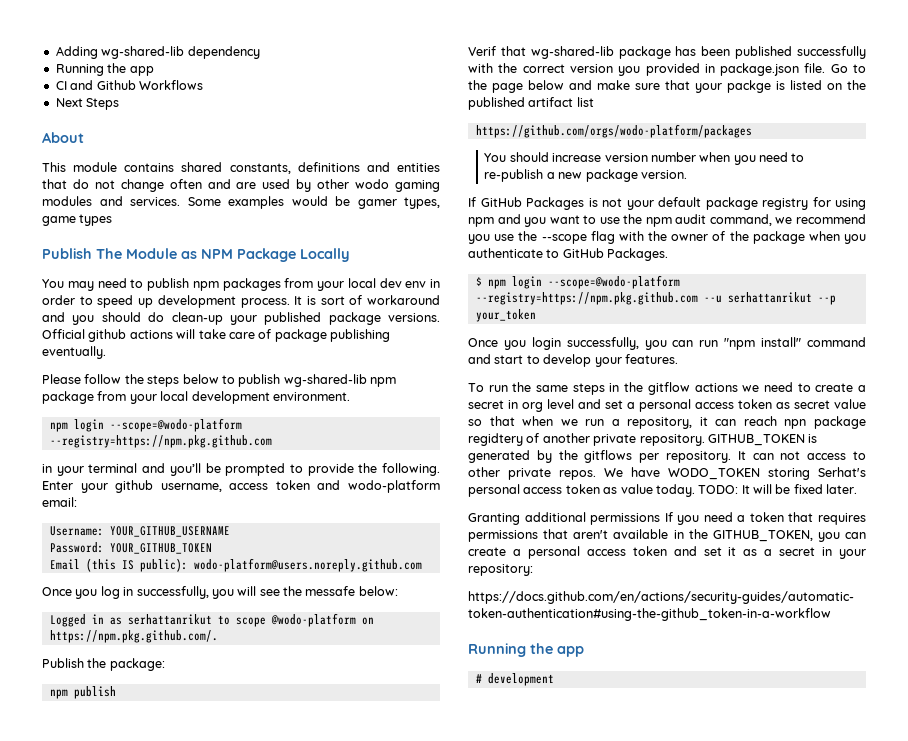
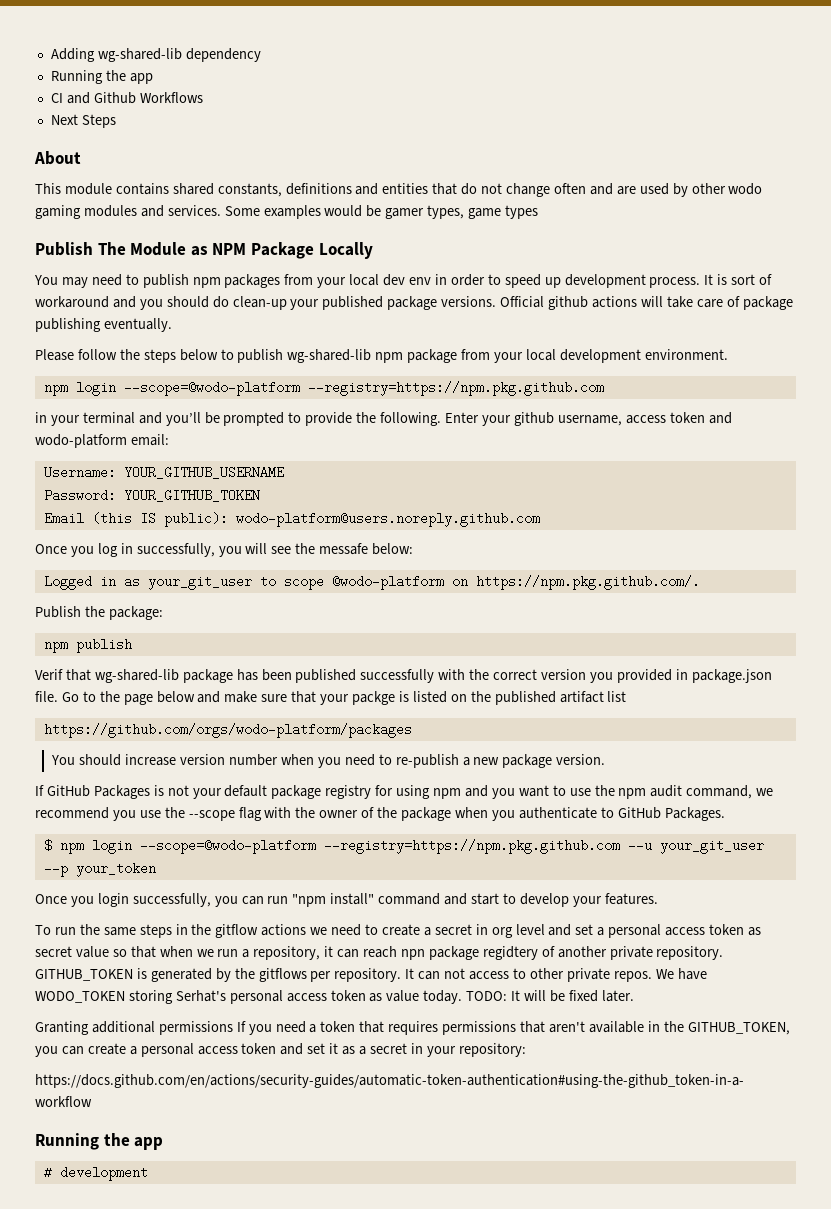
- Logged in as serhattanrikut to scope @wodo-platform on https://npm.pkg.github.com/.
+ Logged in as your_git_user to scope @wodo-platform on https://npm.pkg.github.com/.
- $ npm login --scope=@wodo-platform --registry=https://npm.pkg.github.com --u serhattanrikut --p your_token
+ $ npm login --scope=@wodo-platform --registry=https://npm.pkg.github.com --u your_git_user --p your_token

